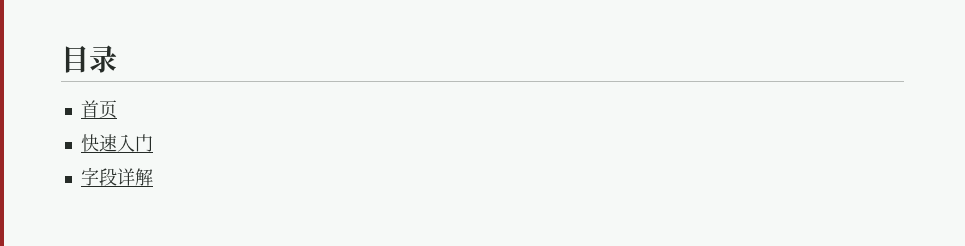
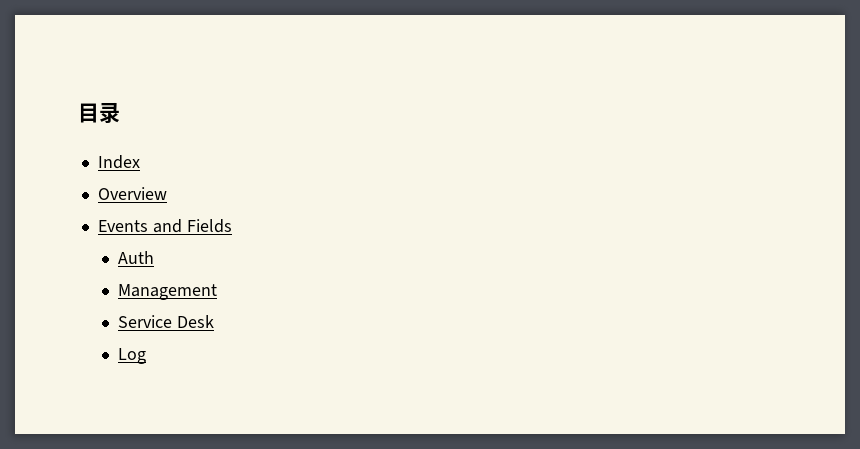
- 首页
- 快速入门
- 字段详解
+ Index
+ Overview
+ Events and Fields
+ Auth
+ Management
+ Service Desk
+ Log

